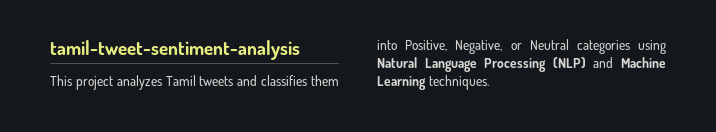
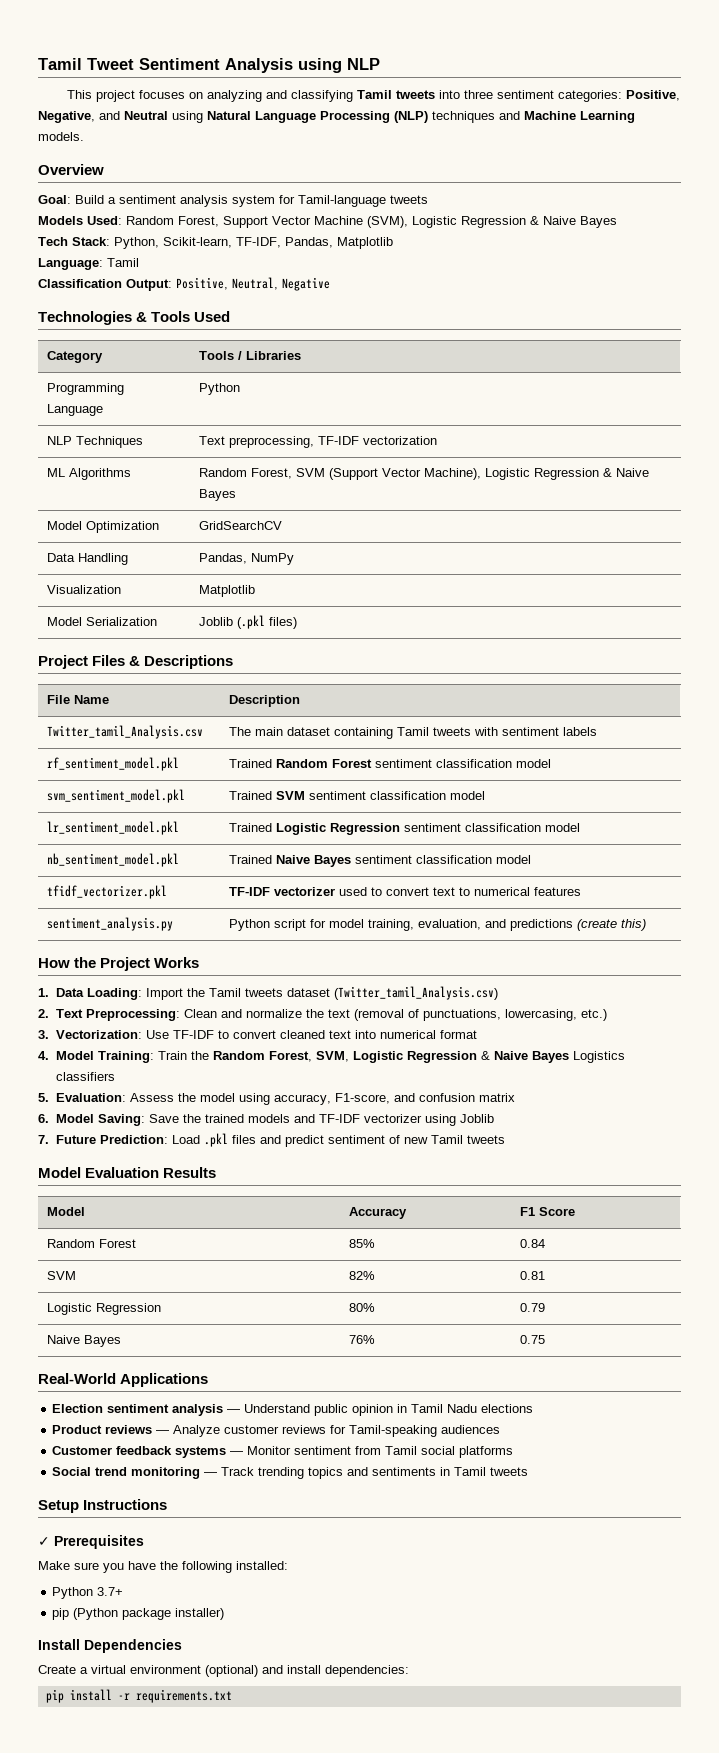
- tamil-tweet-sentiment-analysis
- This project analyzes Tamil tweets and classifies them into Positive, Negative, or Neutral categories using Natural Language Processing (NLP) and Machine Learning techniques.
+ Tamil Tweet Sentiment Analysis using NLP
+ This project focuses on analyzing and classifying Tamil tweets into three sentiment categories: Positive, Negative, and Neutral using Natural Language Processing (NLP) techniques and Machine Learning models.
+ Overview
+ Goal: Build a sentiment analysis system for Tamil-language tweets
+ Models Used: Random Forest, Support Vector Machine (SVM), Logistic Regression & Naive Bayes
+ Tech Stack: Python, Scikit-learn, TF-IDF, Pandas, Matplotlib
+ Language: Tamil
+ Classification Output: Positive, Neutral, Negative
+ Technologies & Tools Used
+ Category | Tools / Libraries
+ Programming Language | Python
+ NLP Techniques | Text preprocessing, TF-IDF vectorization
+ ML Algorithms | Random Forest, SVM (Support Vector Machine), Logistic Regression & Naive Bayes
+ Model Optimization | GridSearchCV
+ Data Handling | Pandas, NumPy
+ Visualization | Matplotlib
+ Model Serialization | Joblib (.pkl files)
+ Project Files & Descriptions
+ File Name | Description
+ Twitter_tamil_Analysis.csv | The main dataset containing Tamil tweets with sentiment labels
+ rf_sentiment_model.pkl | Trained Random Forest sentiment classification model
+ svm_sentiment_model.pkl | Trained SVM sentiment classification model
+ lr_sentiment_model.pkl | Trained Logistic Regression sentiment classification model
+ nb_sentiment_model.pkl | Trained Naive Bayes sentiment classification model
+ tfidf_vectorizer.pkl | TF-IDF vectorizer used to convert text to numerical features
+ sentiment_analysis.py | Python script for model training, evaluation, and predictions (create this)
+ How the Project Works
+ 1. Data Loading: Import the Tamil tweets dataset (Twitter_tamil_Analysis.csv)
+ 2. Text Preprocessing: Clean and normalize the text (removal of punctuations, lowercasing, etc.)
+ 3. Vectorization: Use TF-IDF to convert cleaned text into numerical format
+ 4. Model Training: Train the Random Forest, SVM, Logistic Regression & Naive Bayes Logistics classifiers
+ 5. Evaluation: Assess the model using accuracy, F1-score, and confusion matrix
+ 6. Model Saving: Save the trained models and TF-IDF vectorizer using Joblib
+ 7. Future Prediction: Load .pkl files and predict sentiment of new Tamil tweets
+ Model Evaluation Results
+ Model | Accuracy | F1 Score
+ Random Forest | 85% | 0.84
+ SVM | 82% | 0.81
+ Logistic Regression | 80% | 0.79
+ Naive Bayes | 76% | 0.75
+ Real-World Applications
+ Election sentiment analysis — Understand public opinion in Tamil Nadu elections
+ Product reviews — Analyze customer reviews for Tamil-speaking audiences
+ Customer feedback systems — Monitor sentiment from Tamil social platforms
+ Social trend monitoring — Track trending topics and sentiments in Tamil tweets
+ Setup Instructions
+ ✓ Prerequisites
+ Make sure you have the following installed:
+ Python 3.7+
+ pip (Python package installer)
+ Install Dependencies
+ Create a virtual environment (optional) and install dependencies:
+ pip install -r requirements.txt

